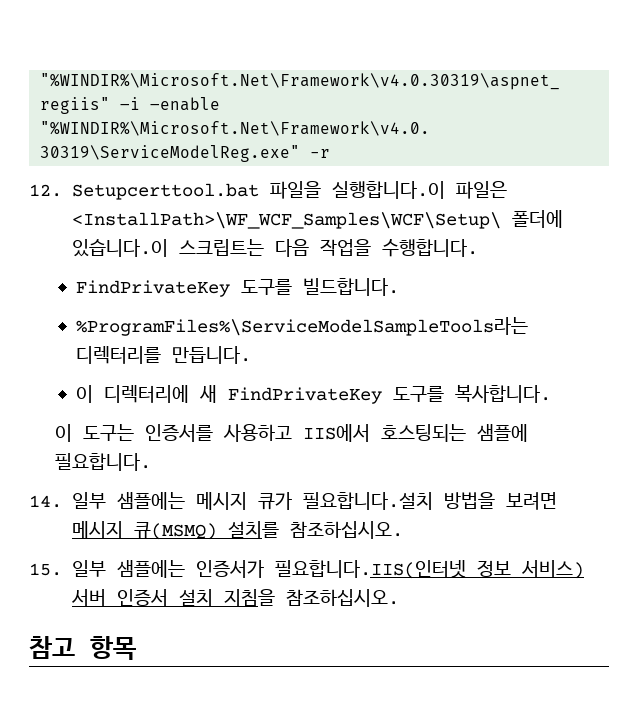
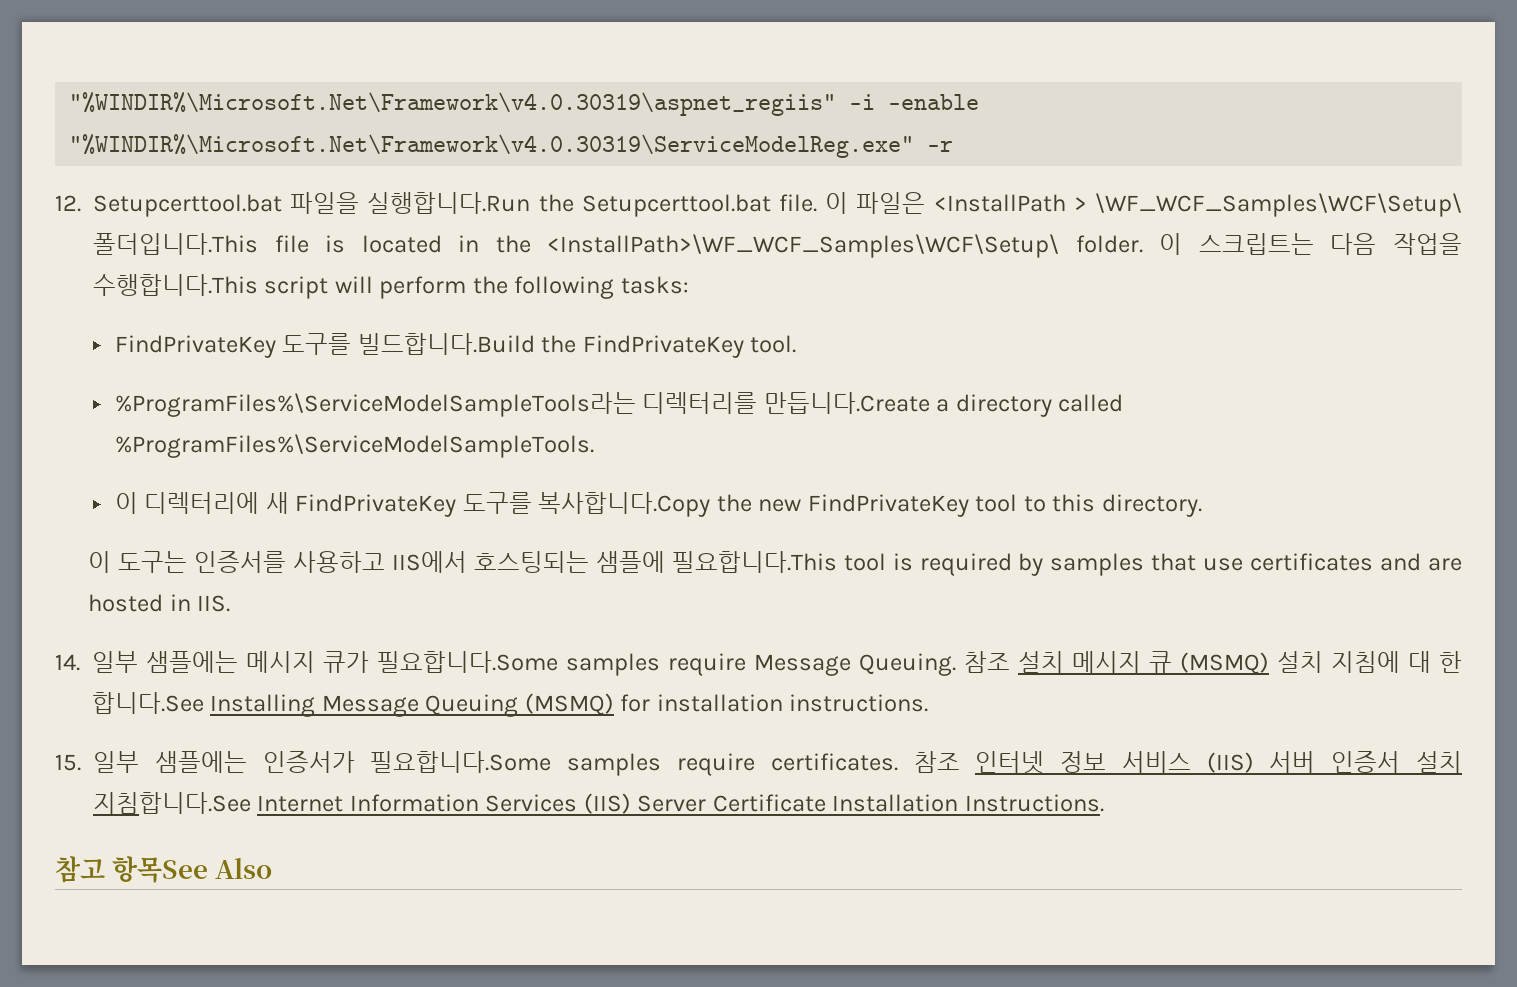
- 12. Setupcerttool.bat 파일을 실행합니다.이 파일은 <InstallPath>\WF_WCF_Samples\WCF\Setup\ 폴더에 있습니다.이 스크립트는 다음 작업을 수행합니다.
- FindPrivateKey 도구를 빌드합니다.
- %ProgramFiles%\ServiceModelSampleTools라는 디렉터리를 만듭니다.
+ 12. Setupcerttool.bat 파일을 실행합니다.Run the Setupcerttool.bat file. 이 파일은 <InstallPath > \WF_WCF_Samples\WCF\Setup\ 폴더입니다.This file is located in the <InstallPath>\WF_WCF_Samples\WCF\Setup\ folder. 이 스크립트는 다음 작업을 수행합니다.This script will perform the following tasks:
+ FindPrivateKey 도구를 빌드합니다.Build the FindPrivateKey tool.
+ %ProgramFiles%\ServiceModelSampleTools라는 디렉터리를 만듭니다.Create a directory called %ProgramFiles%\ServiceModelSampleTools.
- 이 디렉터리에 새 FindPrivateKey 도구를 복사합니다.
+ 이 디렉터리에 새 FindPrivateKey 도구를 복사합니다.Copy the new FindPrivateKey tool to this directory.
- 이 도구는 인증서를 사용하고 IIS에서 호스팅되는 샘플에 필요합니다.
+ 이 도구는 인증서를 사용하고 IIS에서 호스팅되는 샘플에 필요합니다.This tool is required by samples that use certificates and are hosted in IIS.
- 14. 일부 샘플에는 메시지 큐가 필요합니다.설치 방법을 보려면 메시지 큐(MSMQ) 설치를 참조하십시오.
- 15. 일부 샘플에는 인증서가 필요합니다.IIS(인터넷 정보 서비스) 서버 인증서 설치 지침을 참조하십시오.
+ 14. 일부 샘플에는 메시지 큐가 필요합니다.Some samples require Message Queuing. 참조 설치 메시지 큐 (MSMQ) 설치 지침에 대 한 합니다.See Installing Message Queuing (MSMQ) for installation instructions.
+ 15. 일부 샘플에는 인증서가 필요합니다.Some samples require certificates. 참조 인터넷 정보 서비스 (IIS) 서버 인증서 설치 지침합니다.See Internet Information Services (IIS) Server Certificate Installation Instructions.
- 참고 항목
+ 참고 항목See Also

